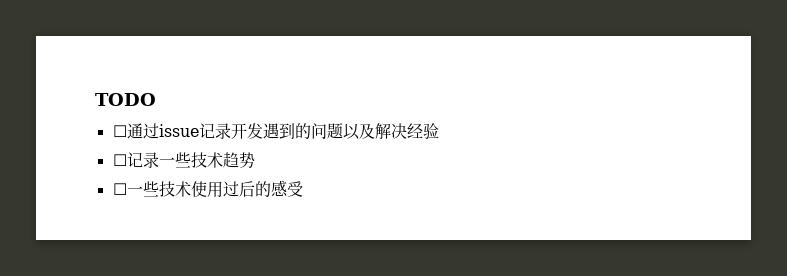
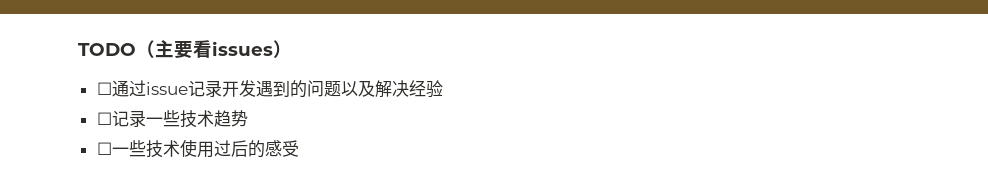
- TODO
+ TODO（主要看issues）

